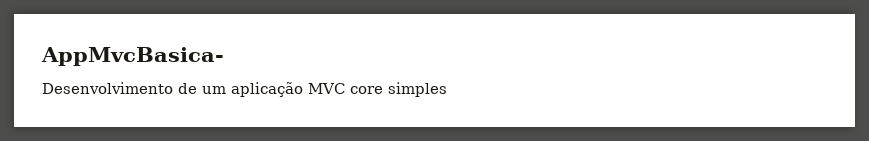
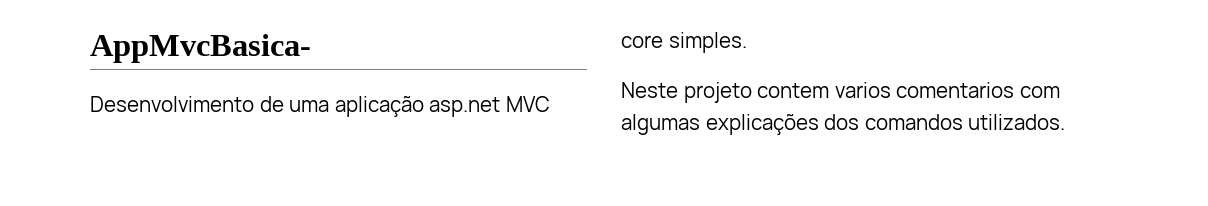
- Desenvolvimento de um aplicação MVC core simples
+ Desenvolvimento de uma aplicação asp.net MVC core simples.
+ Neste projeto contem varios comentarios com algumas explicações dos comandos utilizados.

